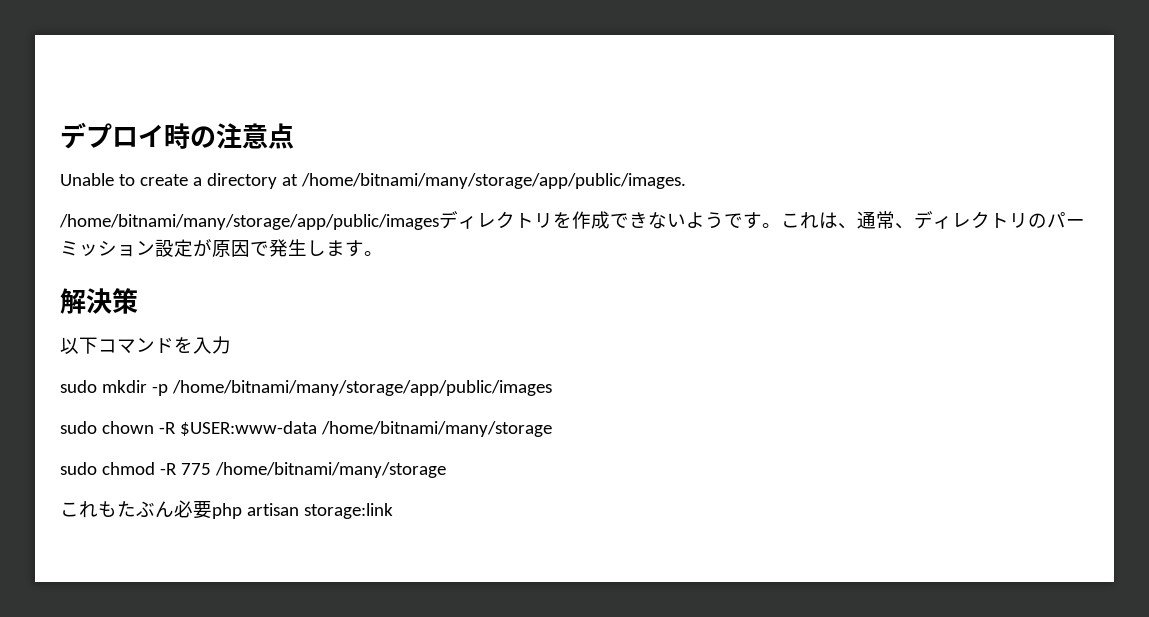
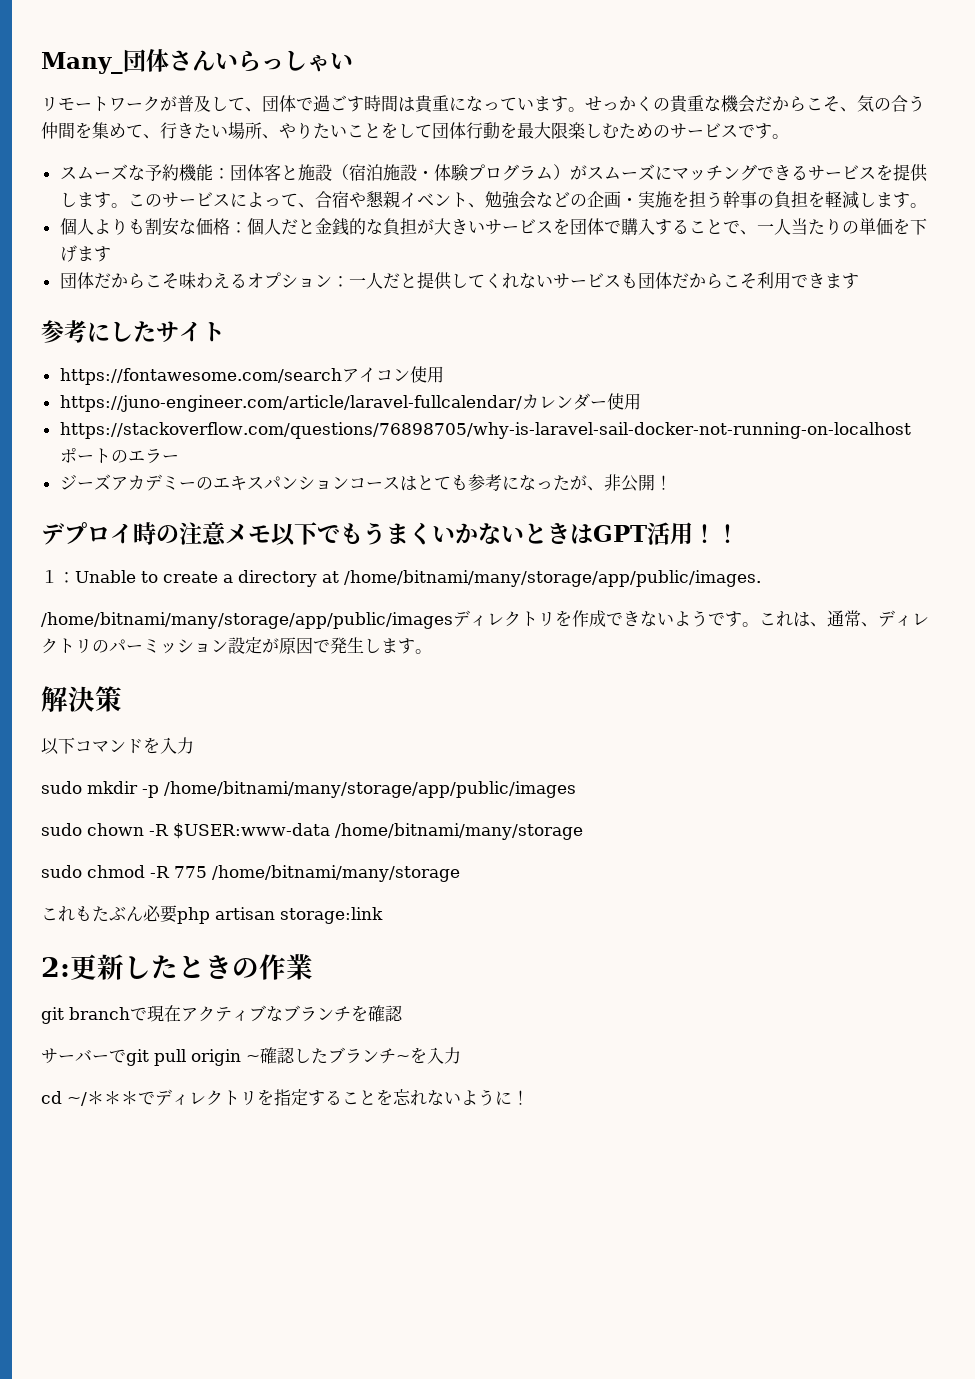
- デプロイ時の注意点
- Unable to create a directory at /home/bitnami/many/storage/app/public/images.
+ Many_団体さんいらっしゃい
+ リモートワークが普及して、団体で過ごす時間は貴重になっています。せっかくの貴重な機会だからこそ、気の合う仲間を集めて、行きたい場所、やりたいことをして団体行動を最大限楽しむためのサービスです。
+ スムーズな予約機能：団体客と施設（宿泊施設・体験プログラム）がスムーズにマッチングできるサービスを提供します。このサービスによって、合宿や懇親イベント、勉強会などの企画・実施を担う幹事の負担を軽減します。
+ 個人よりも割安な価格：個人だと金銭的な負担が大きいサービスを団体で購入することで、一人当たりの単価を下げます
+ 団体だからこそ味わえるオプション：一人だと提供してくれないサービスも団体だからこそ利用できます
+ 参考にしたサイト
+ https://fontawesome.com/searchアイコン使用
+ https://juno-engineer.com/article/laravel-fullcalendar/カレンダー使用
+ https://stackoverflow.com/questions/76898705/why-is-laravel-sail-docker-not-running-on-localhostポートのエラー
+ ジーズアカデミーのエキスパンションコースはとても参考になったが、非公開！
+ デプロイ時の注意メモ以下でもうまくいかないときはGPT活用！！
+ １：Unable to create a directory at /home/bitnami/many/storage/app/public/images.
+ 2:更新したときの作業
+ git branchで現在アクティブなブランチを確認
+ サーバーでgit pull origin ~確認したブランチ~を入力
+ cd ~/＊＊＊でディレクトリを指定することを忘れないように！

